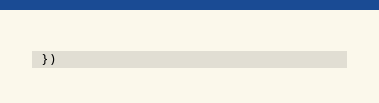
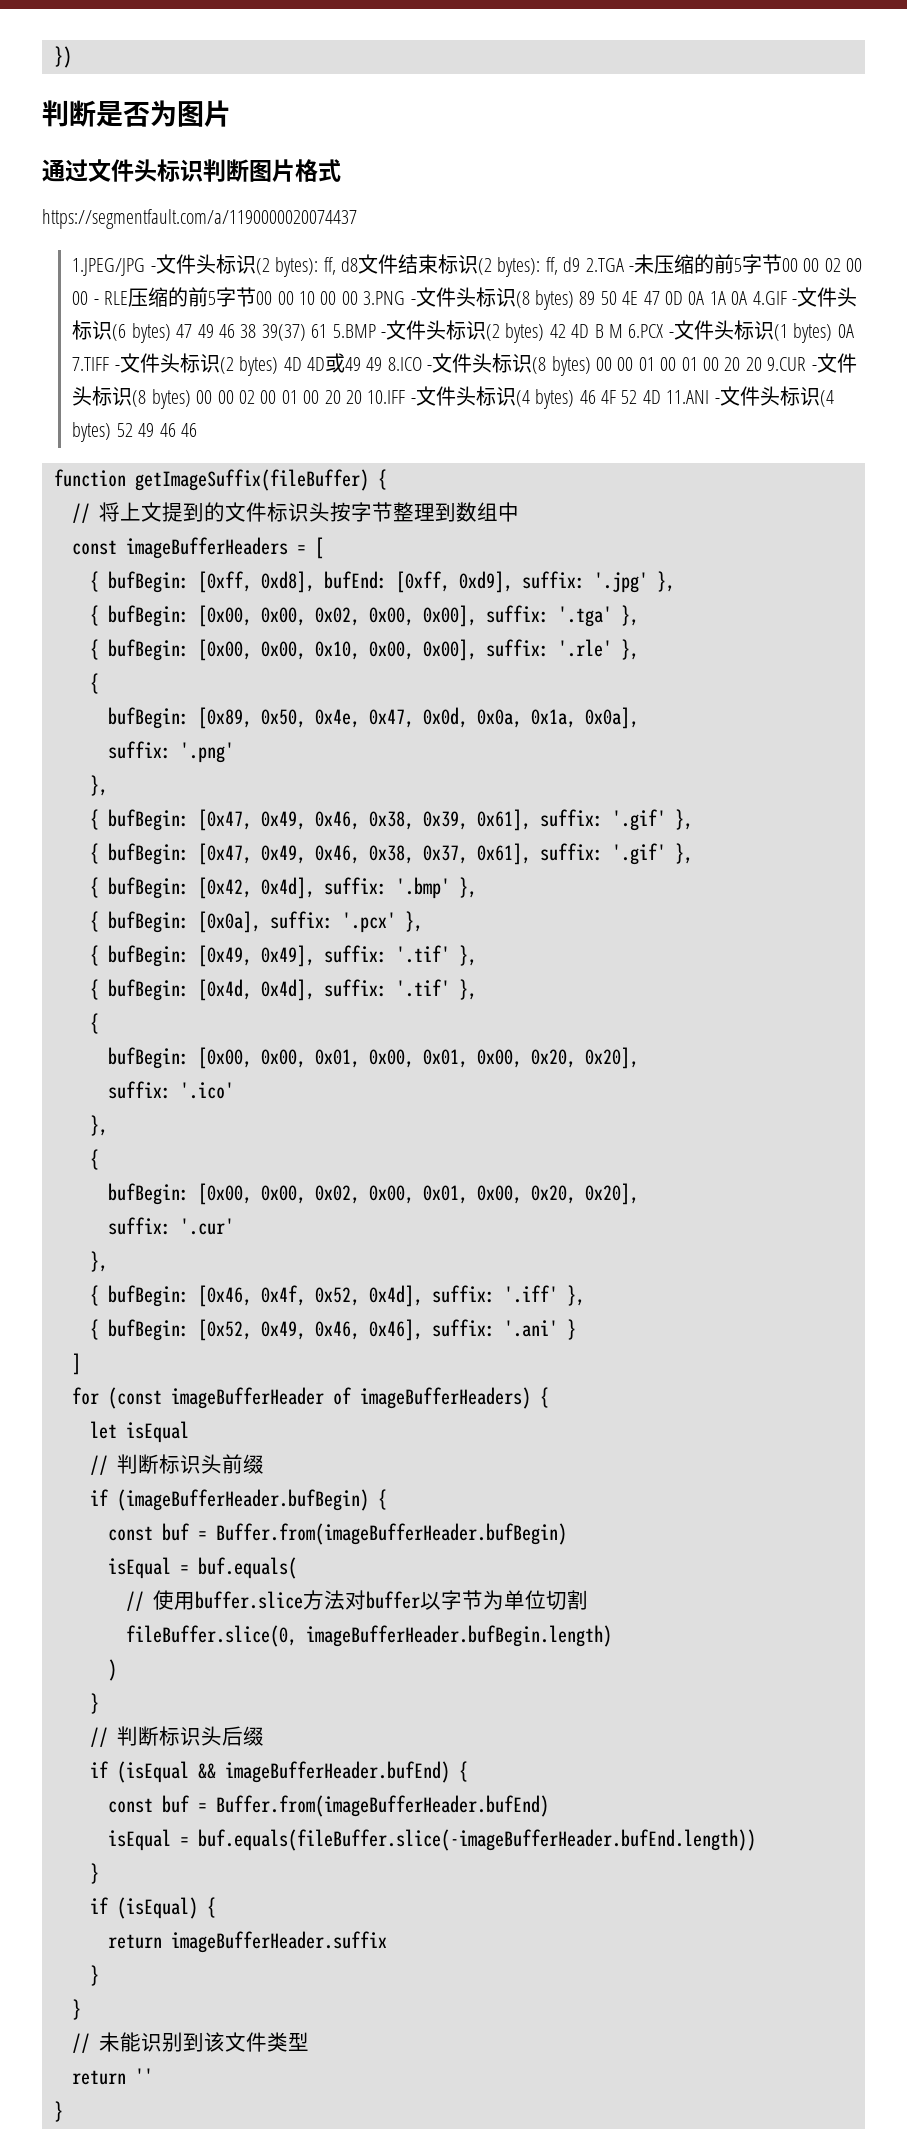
+ 判断是否为图片
+ 通过文件头标识判断图片格式
+ https://segmentfault.com/a/1190000020074437
+ 1.JPEG/JPG -文件头标识(2 bytes): ff, d8文件结束标识(2 bytes): ff, d9 2.TGA -未压缩的前5字节00 00 02 00 00 - RLE压缩的前5字节00 00 10 00 00 3.PNG -文件头标识(8 bytes) 89 50 4E 47 0D 0A 1A 0A 4.GIF -文件头标识(6 bytes) 47 49 46 38 39(37) 61 5.BMP -文件头标识(2 bytes) 42 4D B M 6.PCX -文件头标识(1 bytes) 0A 7.TIFF -文件头标识(2 bytes) 4D 4D或49 49 8.ICO -文件头标识(8 bytes) 00 00 01 00 01 00 20 20 9.CUR -文件头标识(8 bytes) 00 00 02 00 01 00 20 20 10.IFF -文件头标识(4 bytes) 46 4F 52 4D 11.ANI -文件头标识(4 bytes) 52 49 46 46
+ function getImageSuffix(fileBuffer) {
+ // 将上文提到的文件标识头按字节整理到数组中
+ const imageBufferHeaders = [
+ { bufBegin: [0xff, 0xd8], bufEnd: [0xff, 0xd9], suffix: '.jpg' },
+ { bufBegin: [0x00, 0x00, 0x02, 0x00, 0x00], suffix: '.tga' },
+ { bufBegin: [0x00, 0x00, 0x10, 0x00, 0x00], suffix: '.rle' },
+ {
+ bufBegin: [0x89, 0x50, 0x4e, 0x47, 0x0d, 0x0a, 0x1a, 0x0a],
+ suffix: '.png'
+ },
+ { bufBegin: [0x47, 0x49, 0x46, 0x38, 0x39, 0x61], suffix: '.gif' },
+ { bufBegin: [0x47, 0x49, 0x46, 0x38, 0x37, 0x61], suffix: '.gif' },
+ { bufBegin: [0x42, 0x4d], suffix: '.bmp' },
+ { bufBegin: [0x0a], suffix: '.pcx' },
+ { bufBegin: [0x49, 0x49], suffix: '.tif' },
+ { bufBegin: [0x4d, 0x4d], suffix: '.tif' },
+ {
+ bufBegin: [0x00, 0x00, 0x01, 0x00, 0x01, 0x00, 0x20, 0x20],
+ suffix: '.ico'
+ },
+ {
+ bufBegin: [0x00, 0x00, 0x02, 0x00, 0x01, 0x00, 0x20, 0x20],
+ suffix: '.cur'
+ },
+ { bufBegin: [0x46, 0x4f, 0x52, 0x4d], suffix: '.iff' },
+ { bufBegin: [0x52, 0x49, 0x46, 0x46], suffix: '.ani' }
+ ]
+ for (const imageBufferHeader of imageBufferHeaders) {
+ let isEqual
+ // 判断标识头前缀
+ if (imageBufferHeader.bufBegin) {
+ const buf = Buffer.from(imageBufferHeader.bufBegin)
+ isEqual = buf.equals(
+ // 使用buffer.slice方法对buffer以字节为单位切割
+ fileBuffer.slice(0, imageBufferHeader.bufBegin.length)
+ )
+ }
+ // 判断标识头后缀
+ if (isEqual && imageBufferHeader.bufEnd) {
+ const buf = Buffer.from(imageBufferHeader.bufEnd)
+ isEqual = buf.equals(fileBuffer.slice(-imageBufferHeader.bufEnd.length))
+ }
+ if (isEqual) {
+ return imageBufferHeader.suffix
+ }
+ }
+ // 未能识别到该文件类型
+ return ''
+ }

